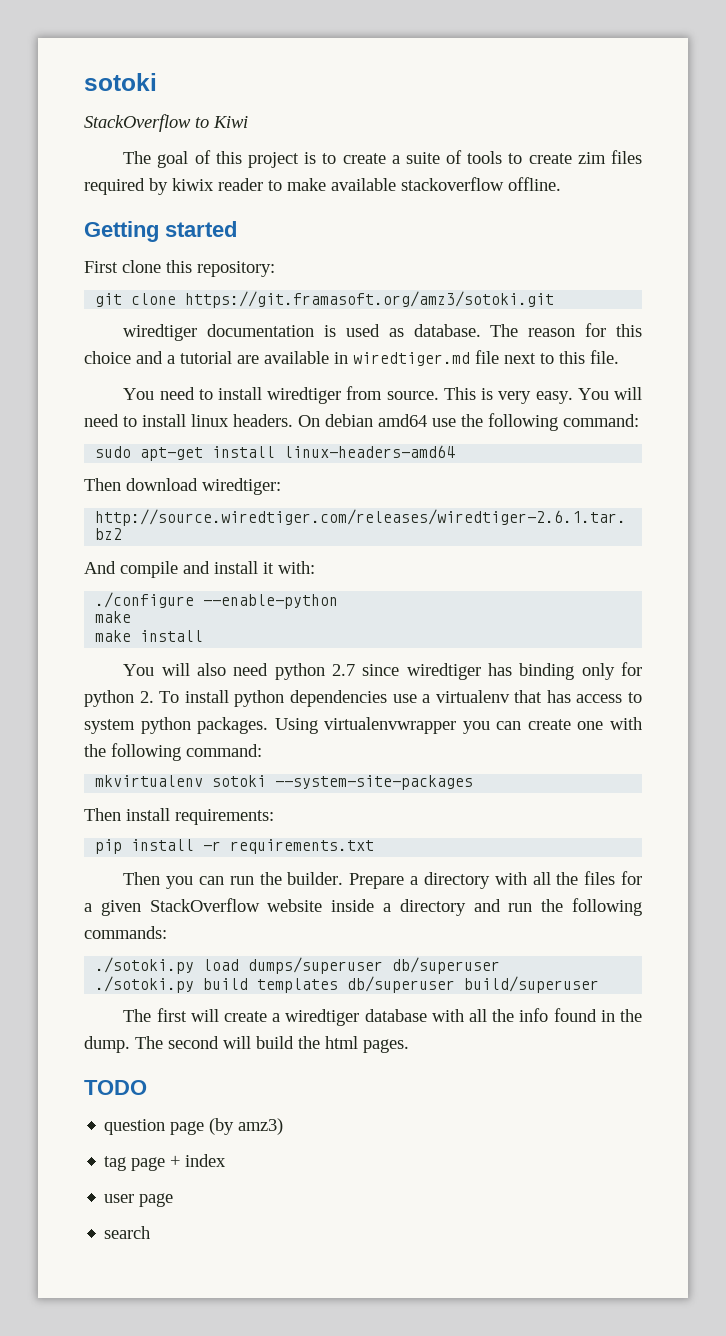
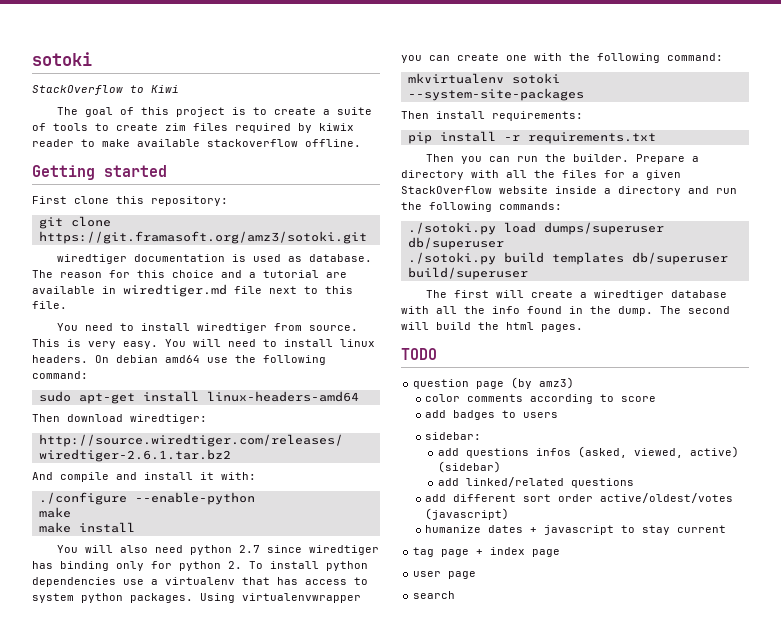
+ color comments according to score
+ add badges to users
+ sidebar:
+ add questions infos (asked, viewed, active) (sidebar)
+ add linked/related questions
+ add different sort order active/oldest/votes (javascript)
+ humanize dates + javascript to stay current
- tag page + index
+ tag page + index page

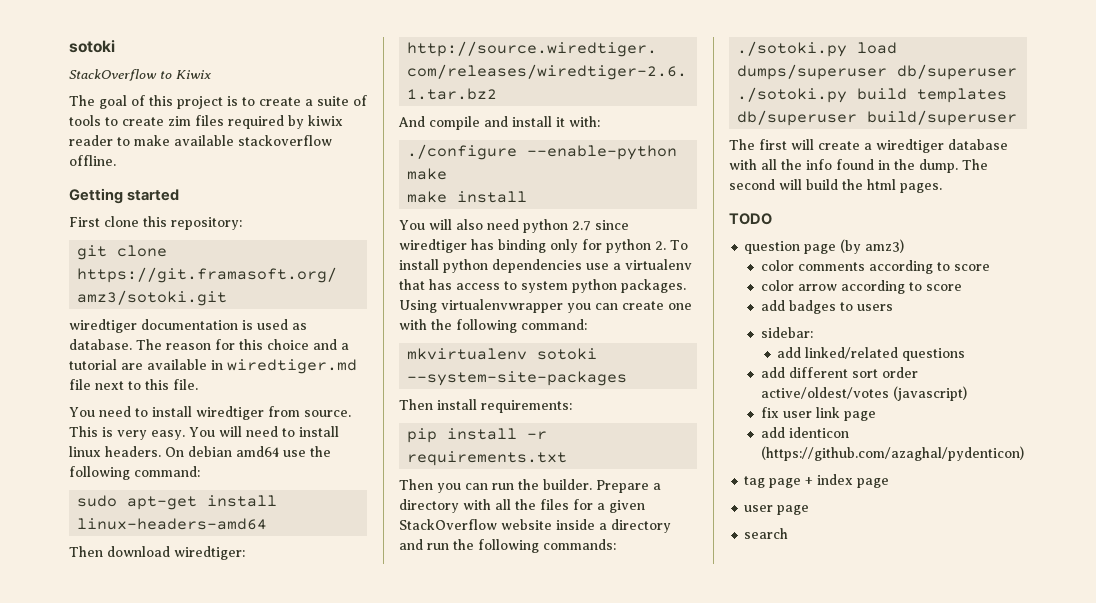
- StackOverflow to Kiwi
+ StackOverflow to Kiwix
+ color arrow according to score
- add questions infos (asked, viewed, active) (sidebar)
- humanize dates + javascript to stay current
+ fix user link page
+ add identicon (https://github.com/azaghal/pydenticon)

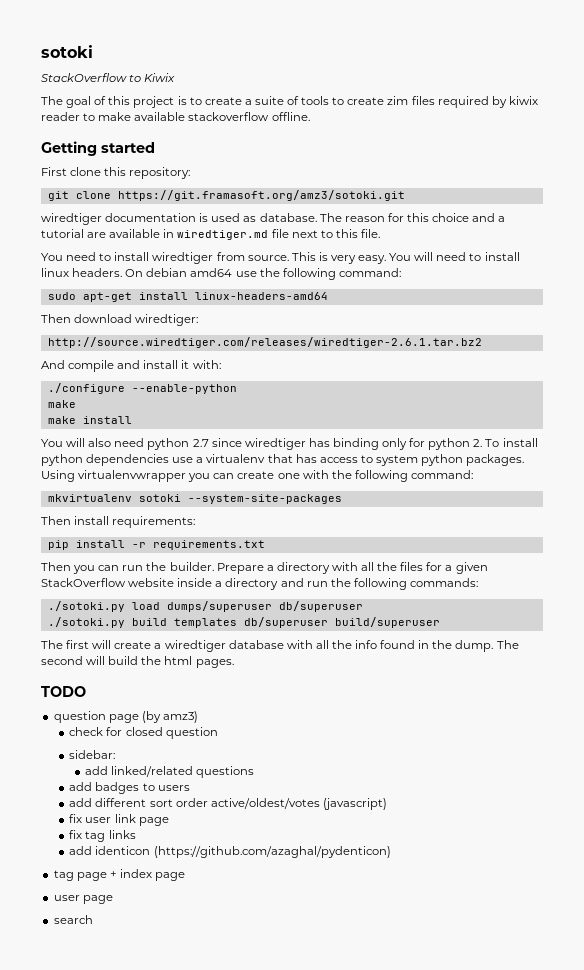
- color comments according to score
- color arrow according to score
- add badges to users
+ check for closed question
+ add badges to users
+ fix tag links

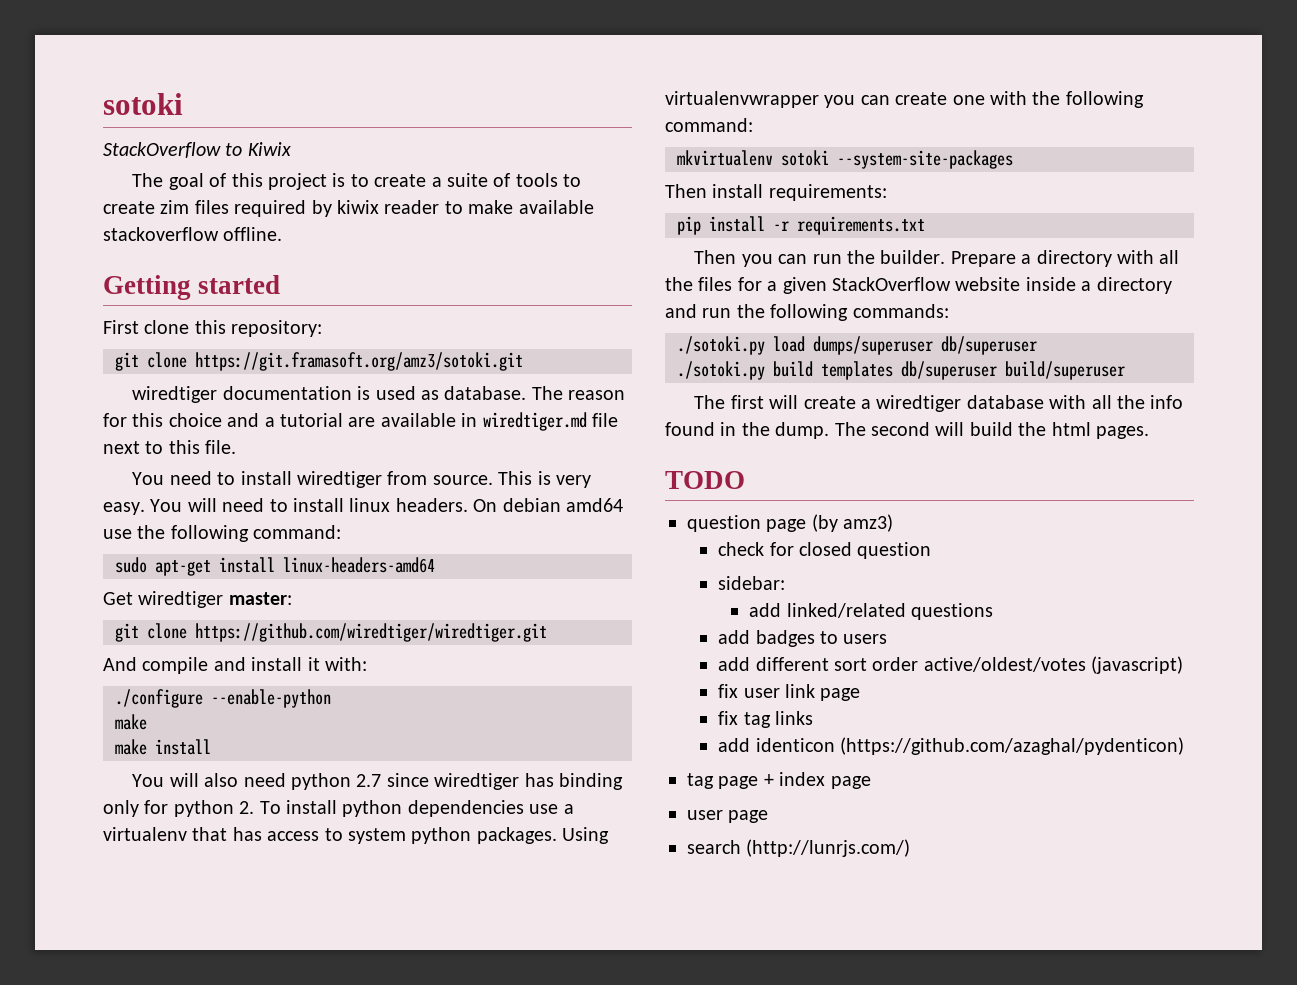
- Then download wiredtiger:
- http://source.wiredtiger.com/releases/wiredtiger-2.6.1.tar.bz2
+ Get wiredtiger master:
+ git clone https://github.com/wiredtiger/wiredtiger.git
- search
+ search (http://lunrjs.com/)

